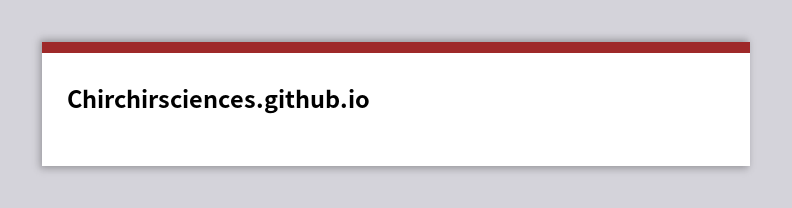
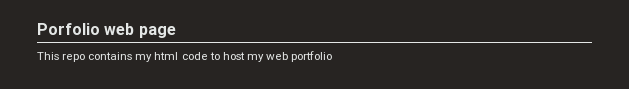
- Chirchirsciences.github.io
+ Porfolio web page
+ This repo contains my html code to host my web portfolio

